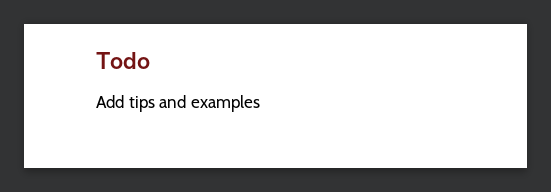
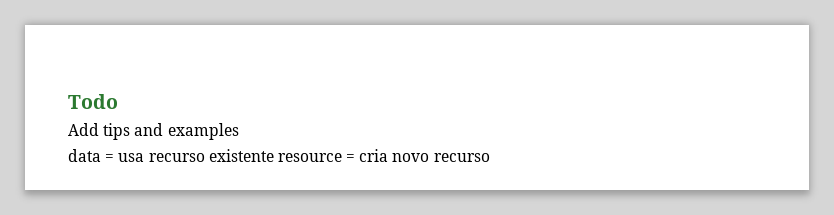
+ data = usa recurso existente resource = cria novo recurso

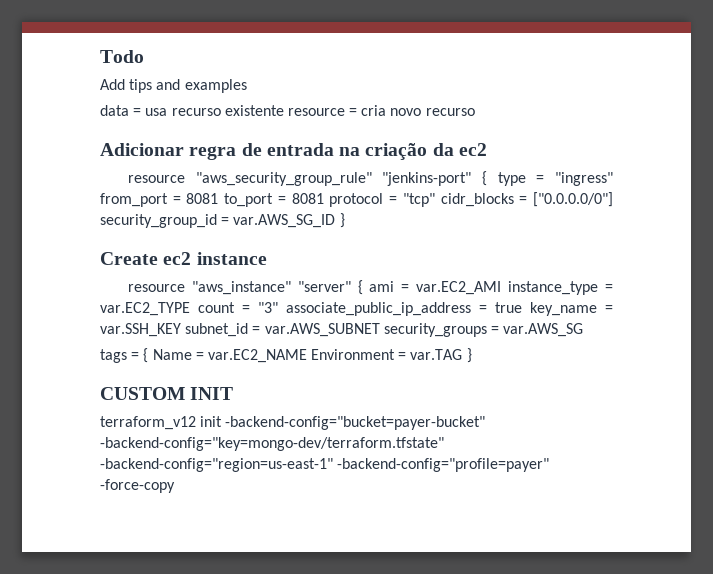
+ Adicionar regra de entrada na criação da ec2
+ resource "aws_security_group_rule" "jenkins-port" { type = "ingress" from_port = 8081 to_port = 8081 protocol = "tcp" cidr_blocks = ["0.0.0.0/0"] security_group_id = var.AWS_SG_ID }
+ Create ec2 instance
+ resource "aws_instance" "server" { ami = var.EC2_AMI instance_type = var.EC2_TYPE count = "3" associate_public_ip_address = true key_name = var.SSH_KEY subnet_id = var.AWS_SUBNET security_groups = var.AWS_SG
+ tags = { Name = var.EC2_NAME Environment = var.TAG }
+ CUSTOM INIT
+ terraform_v12 init -backend-config="bucket=payer-bucket" -backend-config="key=mongo-dev/terraform.tfstate" -backend-config="region=us-east-1" -backend-config="profile=payer" -force-copy

